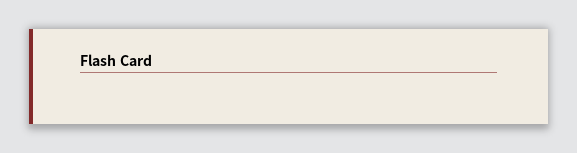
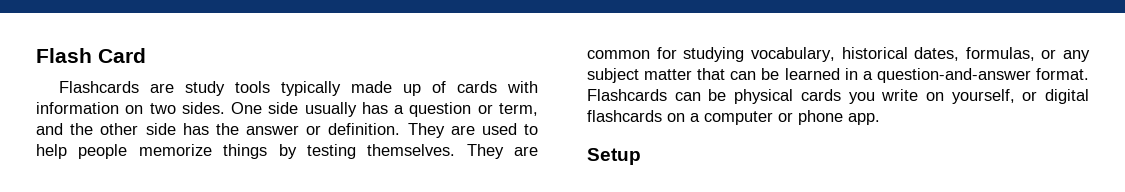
+ Flashcards are study tools typically made up of cards with information on two sides. One side usually has a question or term, and the other side has the answer or definition. They are used to help people memorize things by testing themselves. They are common for studying vocabulary, historical dates, formulas, or any subject matter that can be learned in a question-and-answer format. Flashcards can be physical cards you write on yourself, or digital flashcards on a computer or phone app.
+ Setup

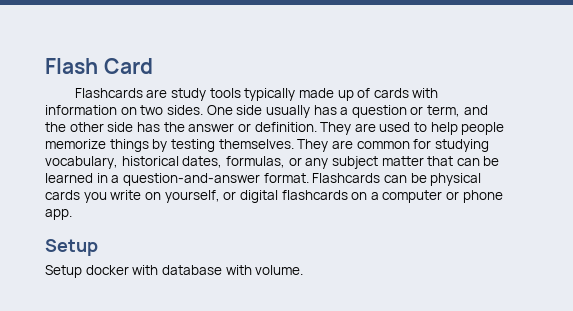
+ Setup docker with database with volume.

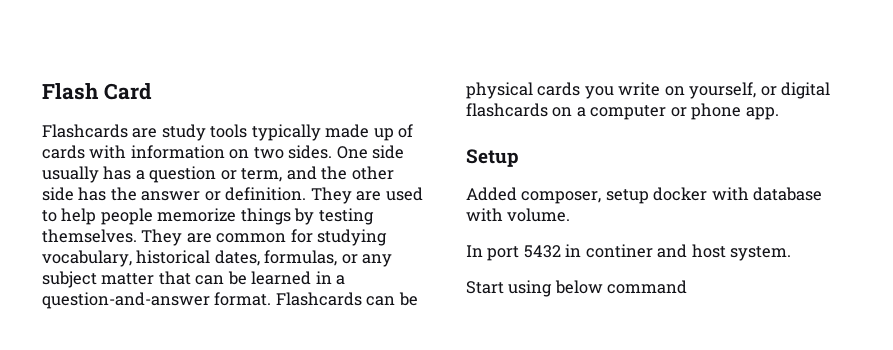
- Setup docker with database with volume.
+ Added composer, setup docker with database with volume.
+ In port 5432 in continer and host system.
+ Start using below command

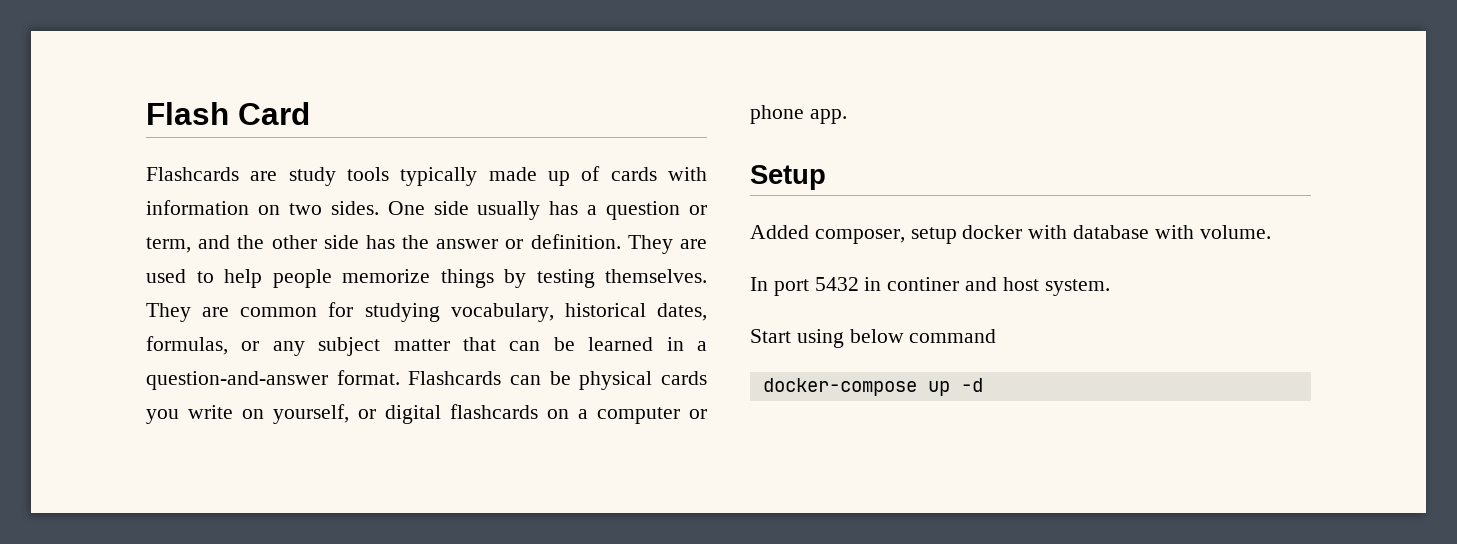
+ docker-compose up -d

